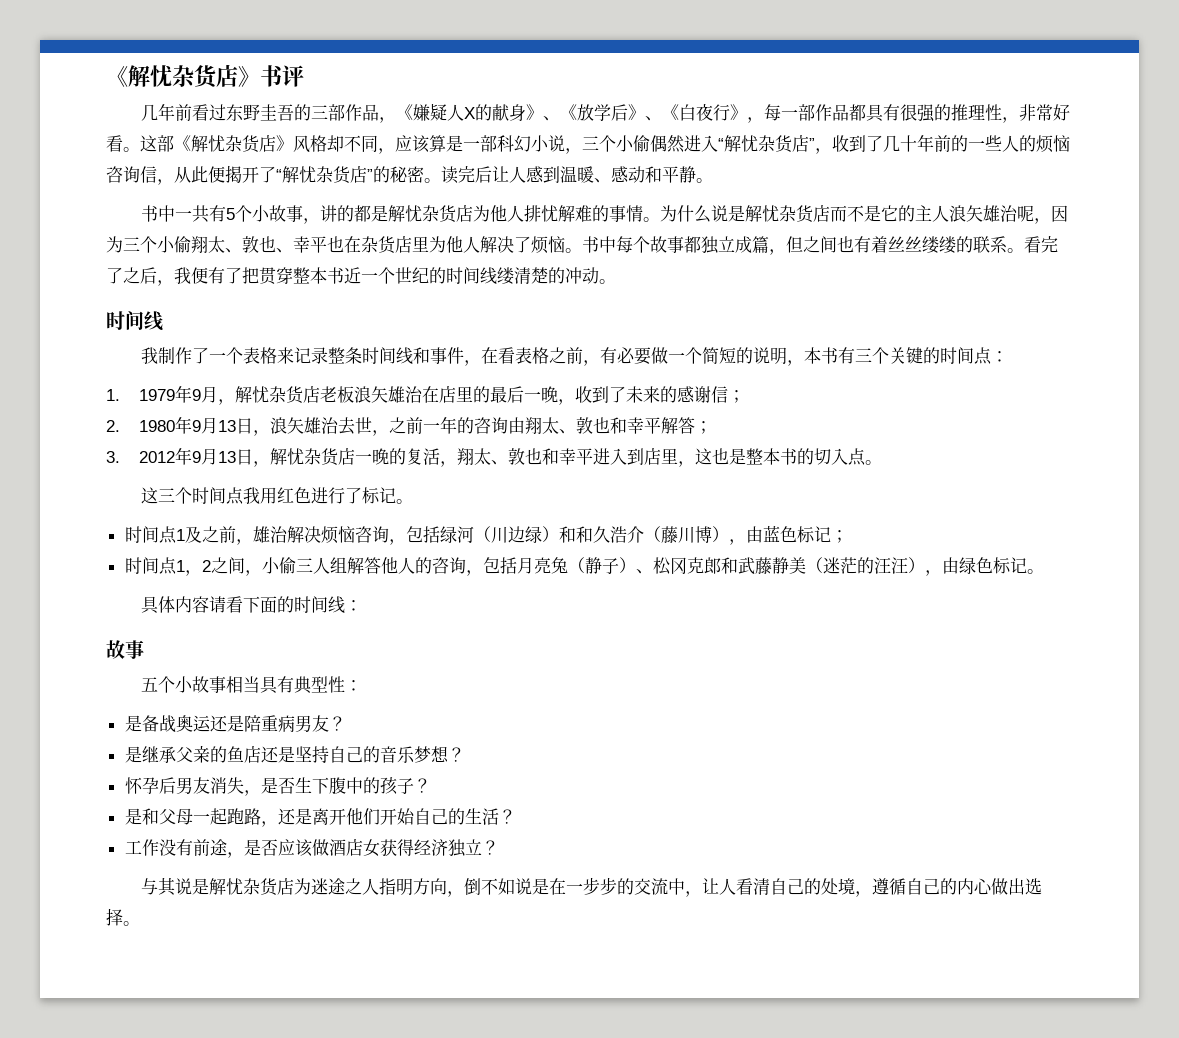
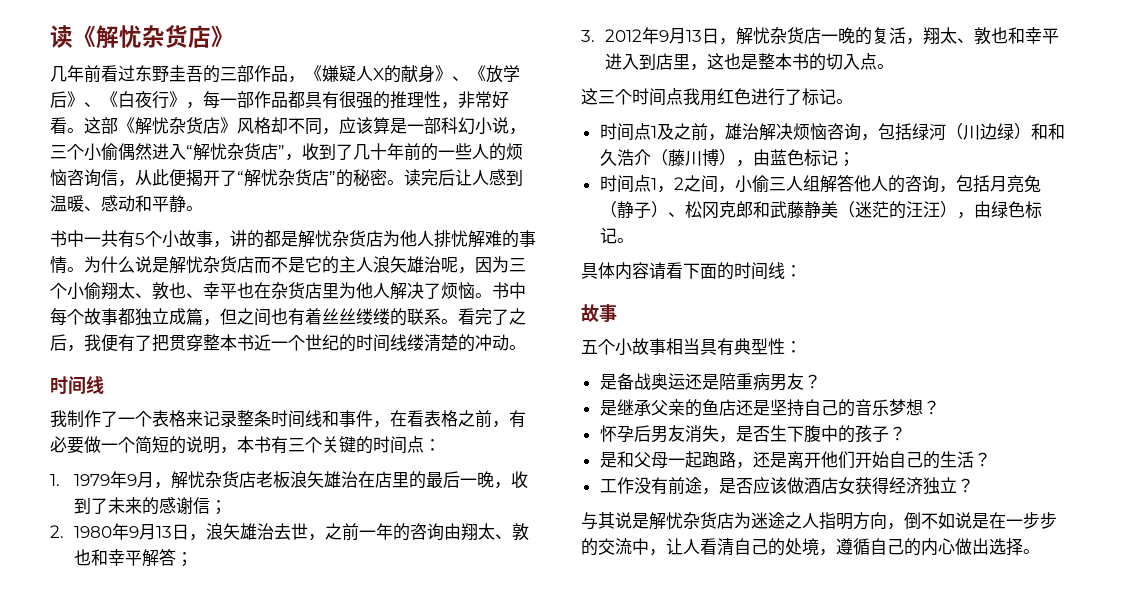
- 《解忧杂货店》书评
+ 读《解忧杂货店》

